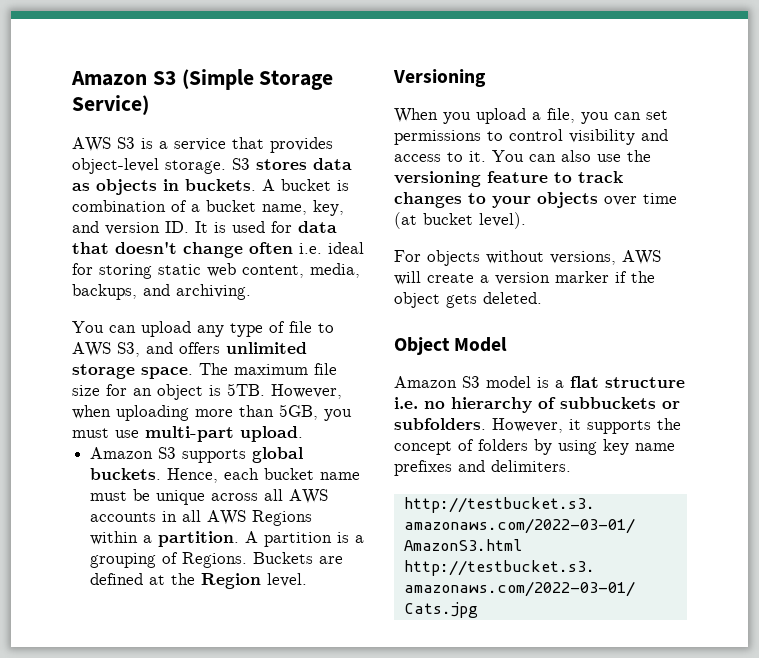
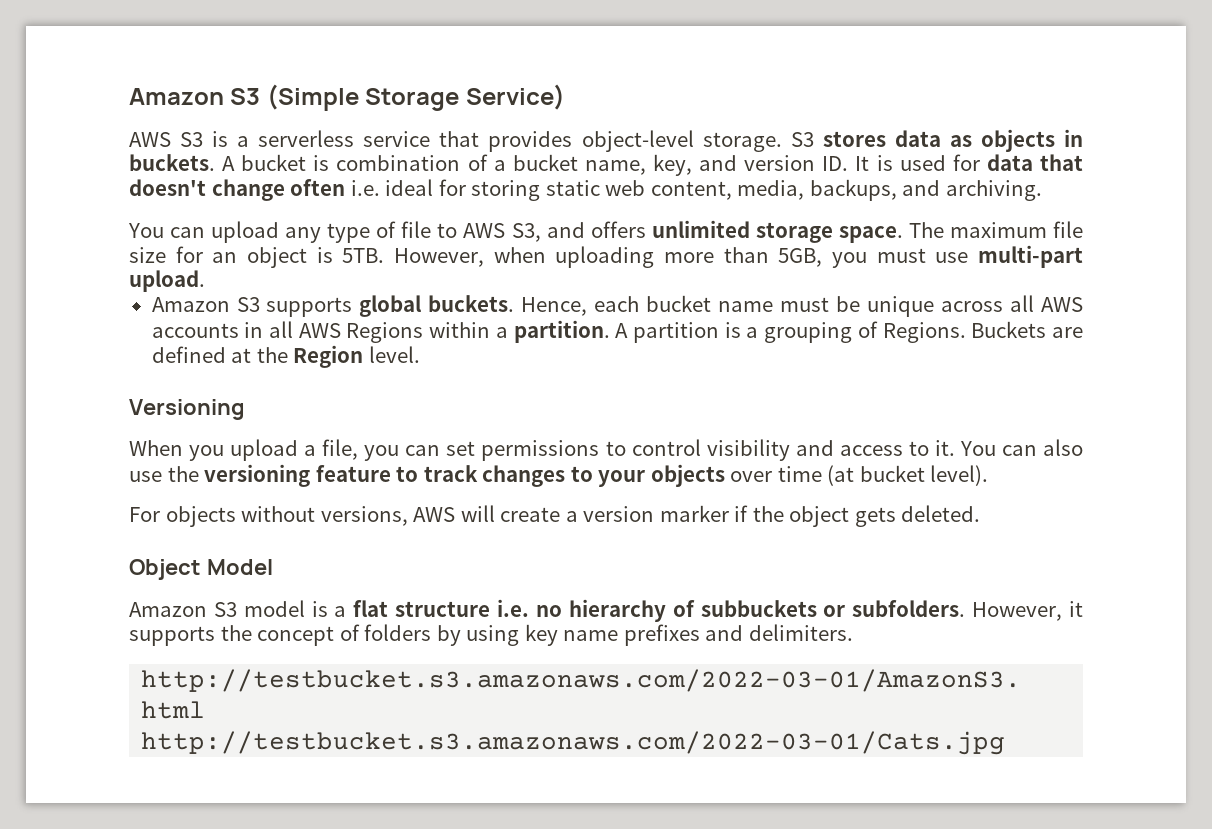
- AWS S3 is a service that provides object-level storage.
+ AWS S3 is a serverless service that provides object-level storage.

